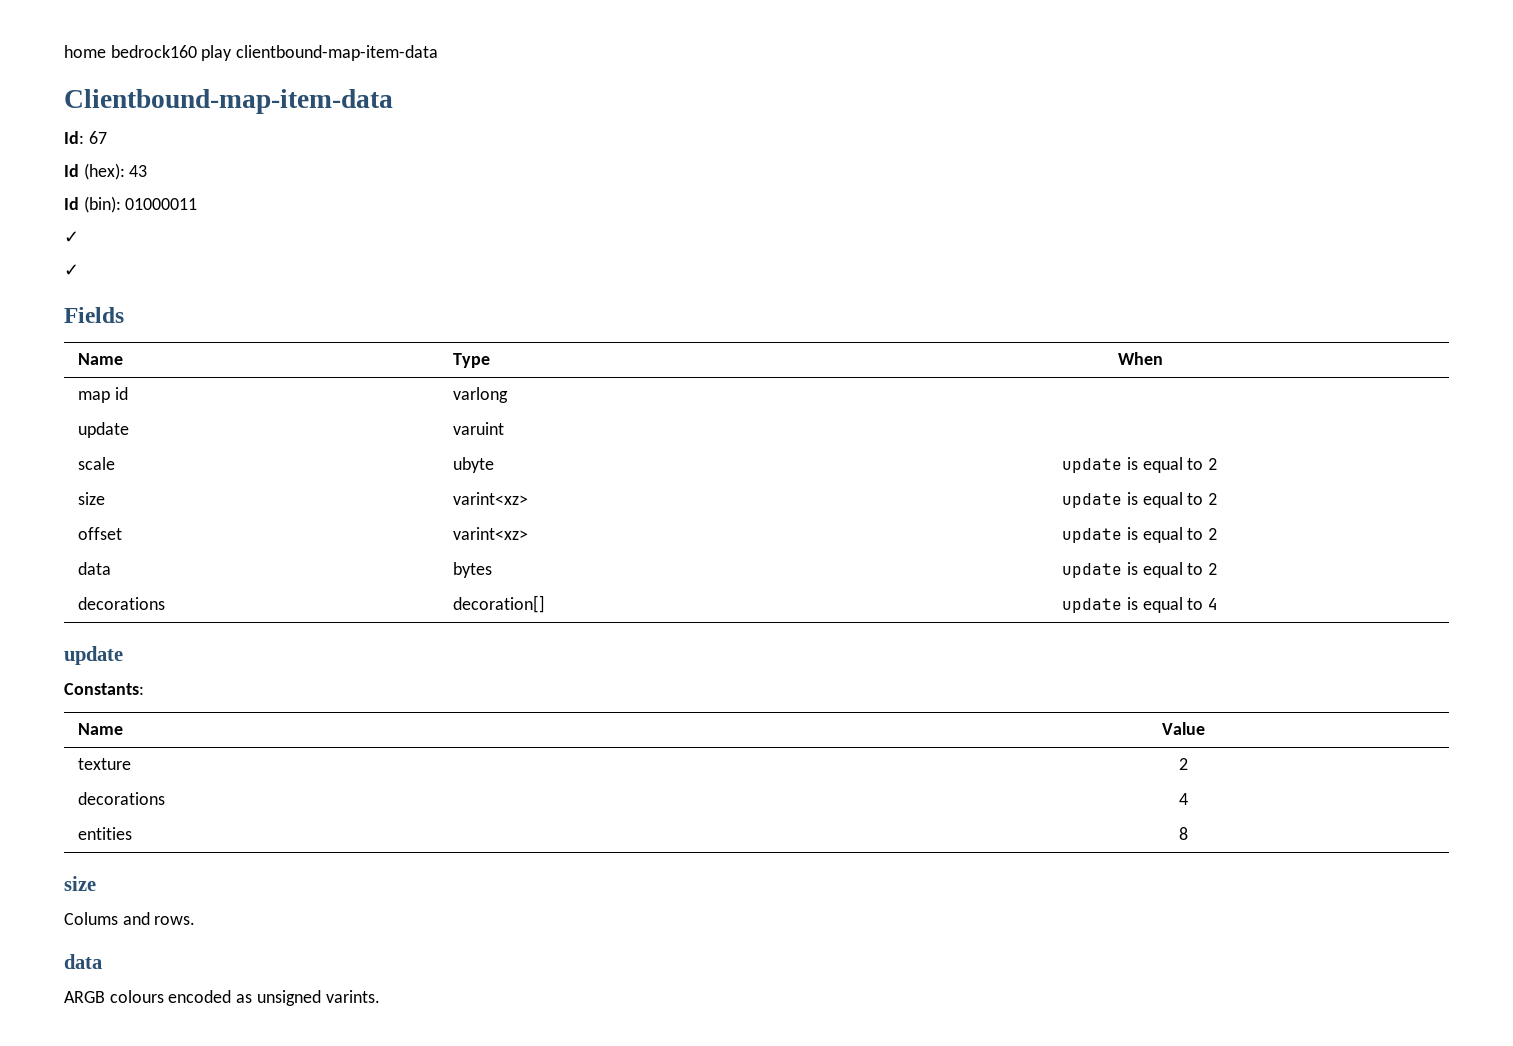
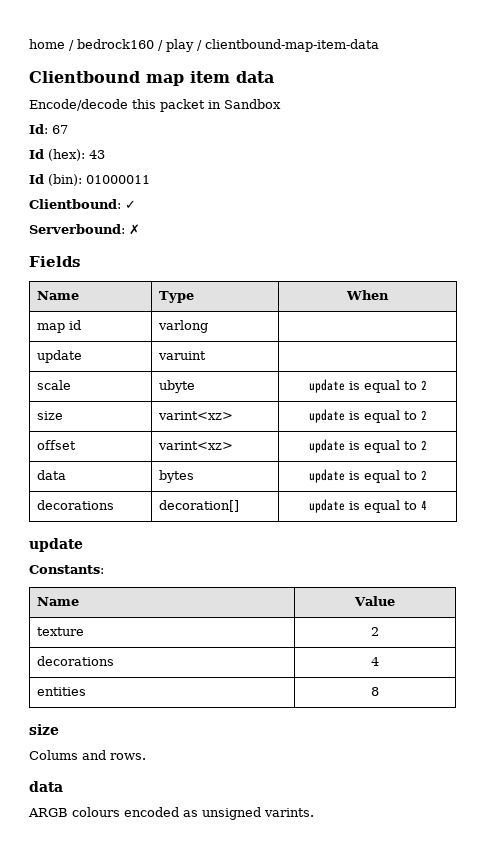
- home bedrock160 play clientbound-map-item-data
- Clientbound-map-item-data
+ home / bedrock160 / play / clientbound-map-item-data
+ Clientbound map item data
+ Encode/decode this packet in Sandbox
  Id (bin): 01000011
- ✓
- ✓
+ Clientbound: ✓
+ Serverbound: ✗

